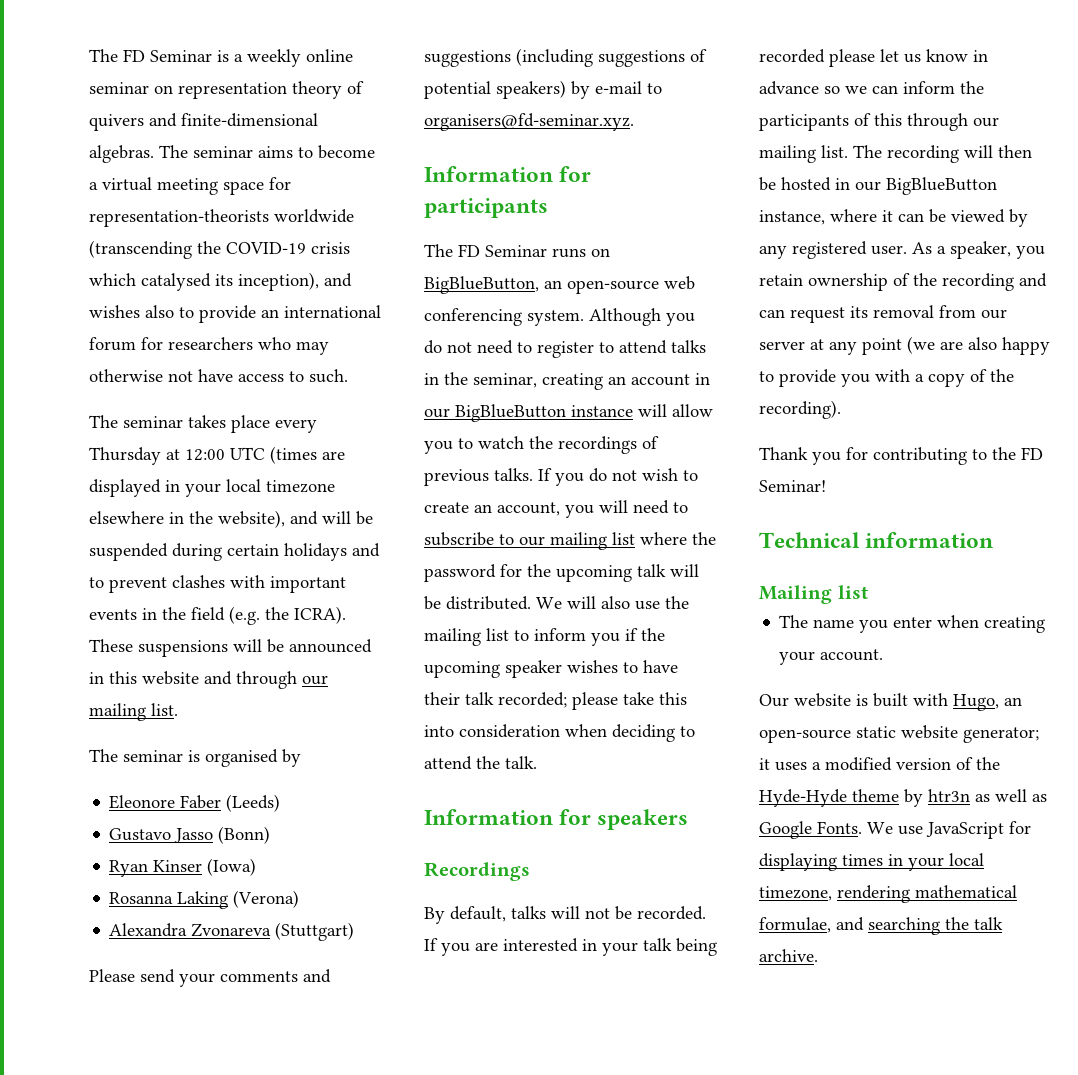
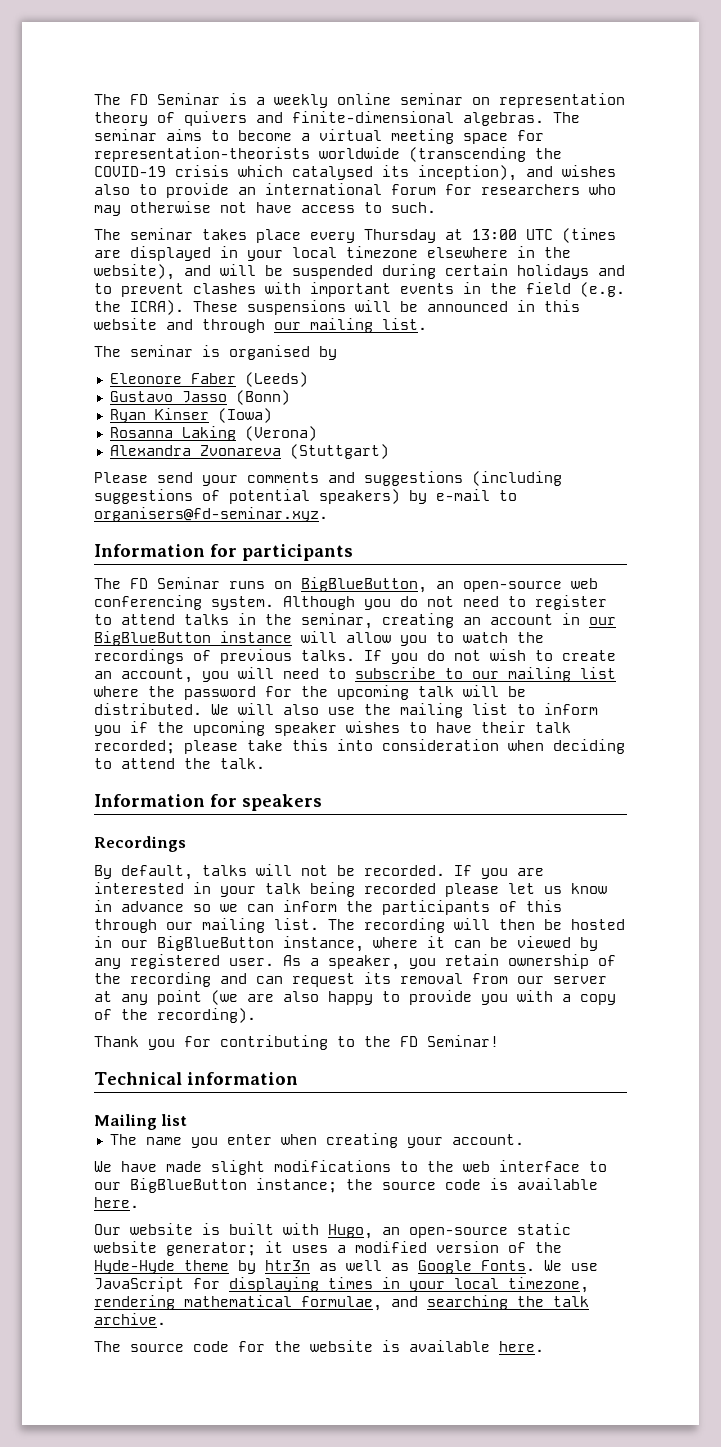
- The seminar takes place every Thursday at 12:00 UTC (times are displayed in your local timezone elsewhere in the website), and will be suspended during certain holidays and to prevent clashes with important events in the field (e.g. the ICRA).
+ The seminar takes place every Thursday at 13:00 UTC (times are displayed in your local timezone elsewhere in the website), and will be suspended during certain holidays and to prevent clashes with important events in the field (e.g. the ICRA).
+ We have made slight modifications to the web interface to our BigBlueButton instance; the source code is available here.
+ The source code for the website is available here.

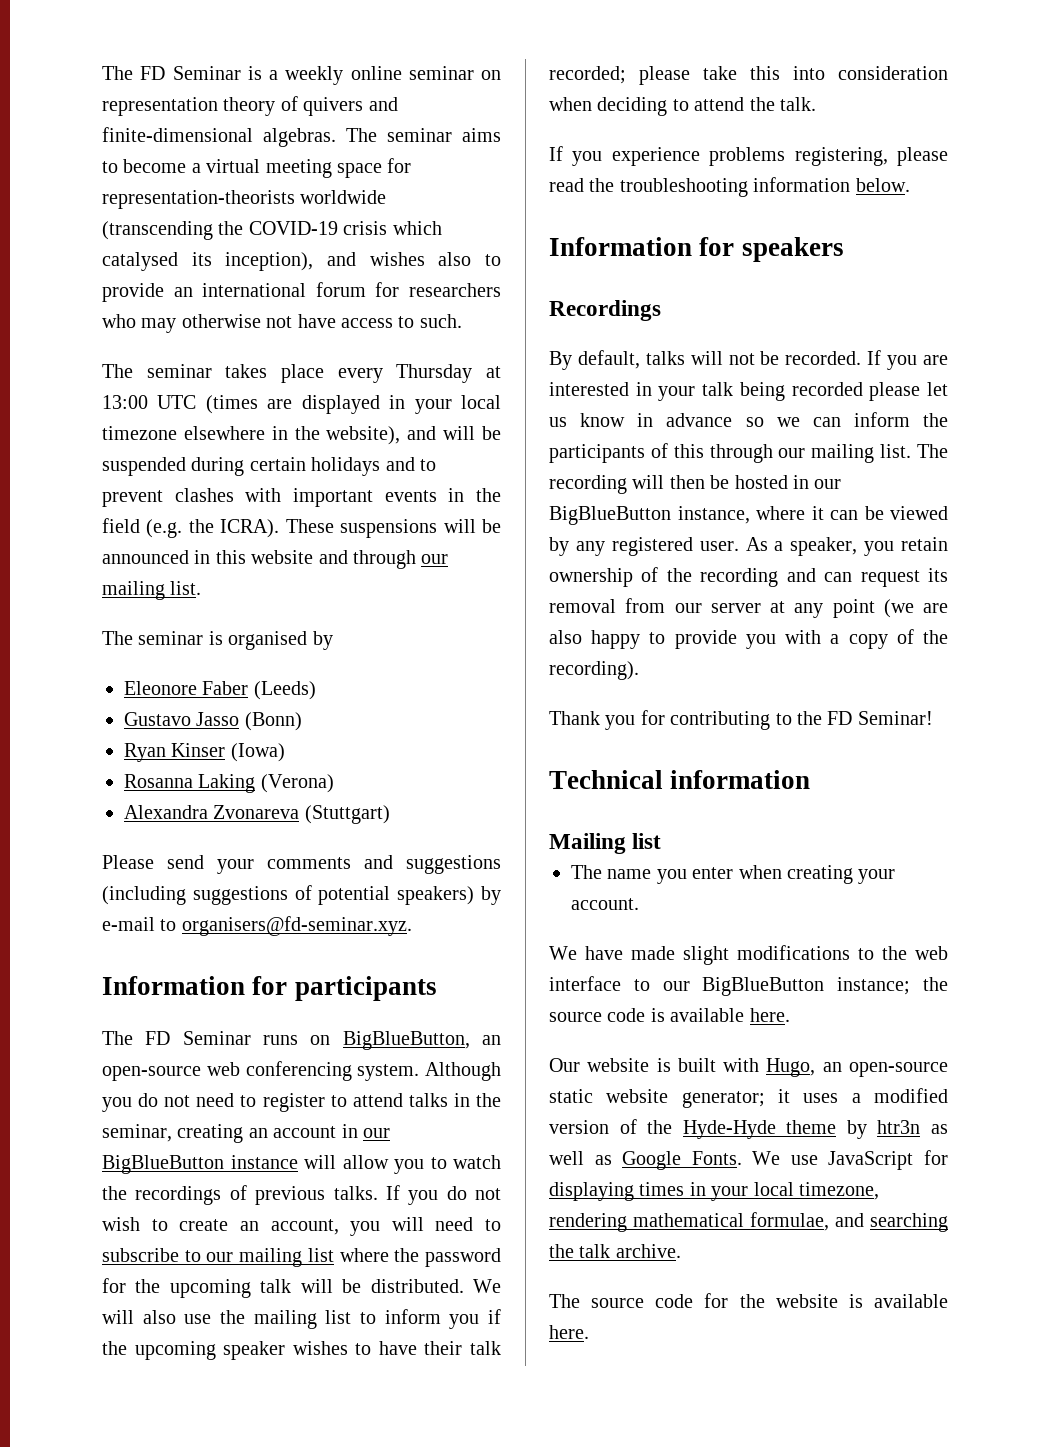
+ If you experience problems registering, please read the troubleshooting information below.

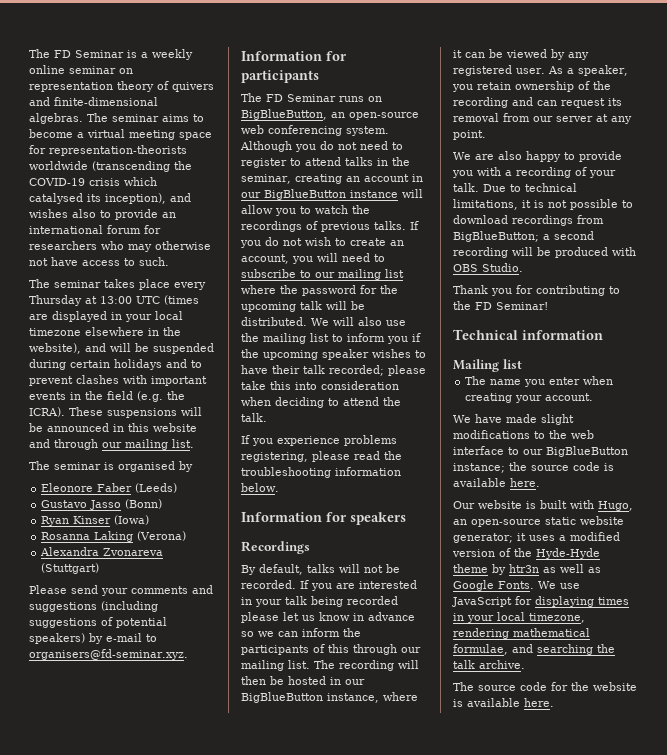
- As a speaker, you retain ownership of the recording and can request its removal from our server at any point (we are also happy to provide you with a copy of the recording).
+ As a speaker, you retain ownership of the recording and can request its removal from our server at any point.
+ We are also happy to provide you with a recording of your talk. Due to technical limitations, it is not possible to download recordings from BigBlueButton; a second recording will be produced with OBS Studio.

